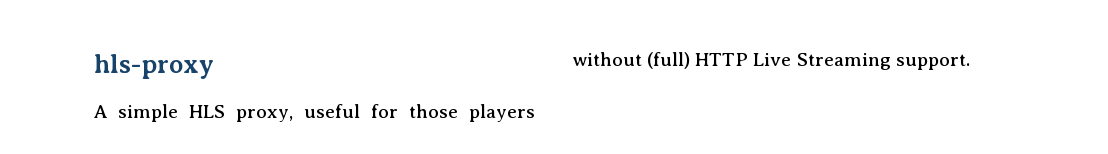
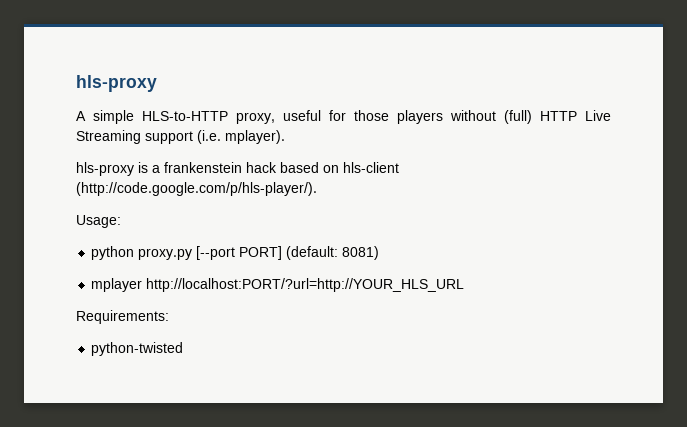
- A simple HLS proxy, useful for those players without (full) HTTP Live Streaming support.
+ A simple HLS-to-HTTP proxy, useful for those players without (full) HTTP Live Streaming support (i.e. mplayer).
+ hls-proxy is a frankenstein hack based on hls-client (http://code.google.com/p/hls-player/).
+ Usage:
+ python proxy.py [--port PORT] (default: 8081)
+ mplayer http://localhost:PORT/?url=http://YOUR_HLS_URL
+ Requirements:
+ python-twisted

